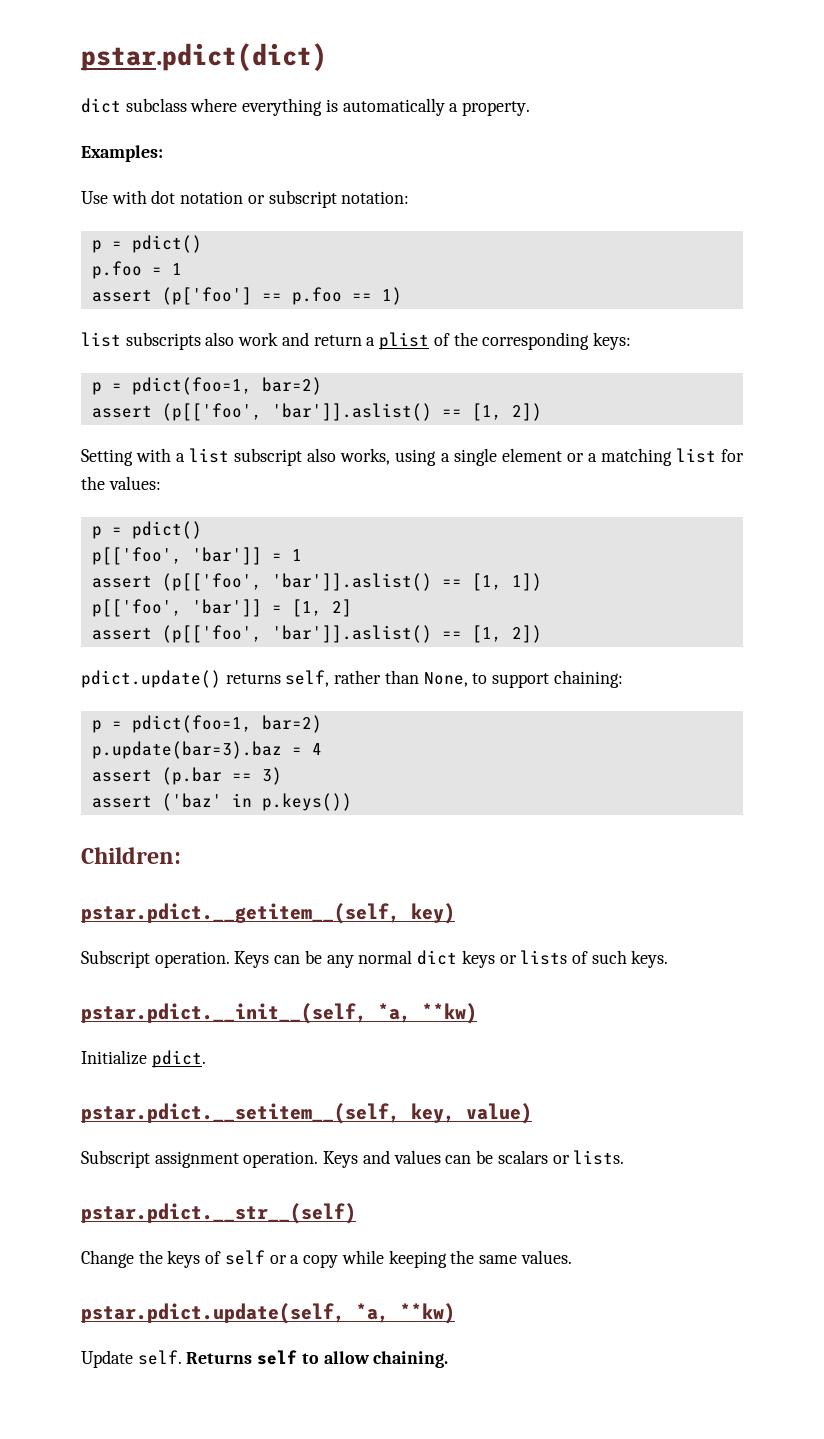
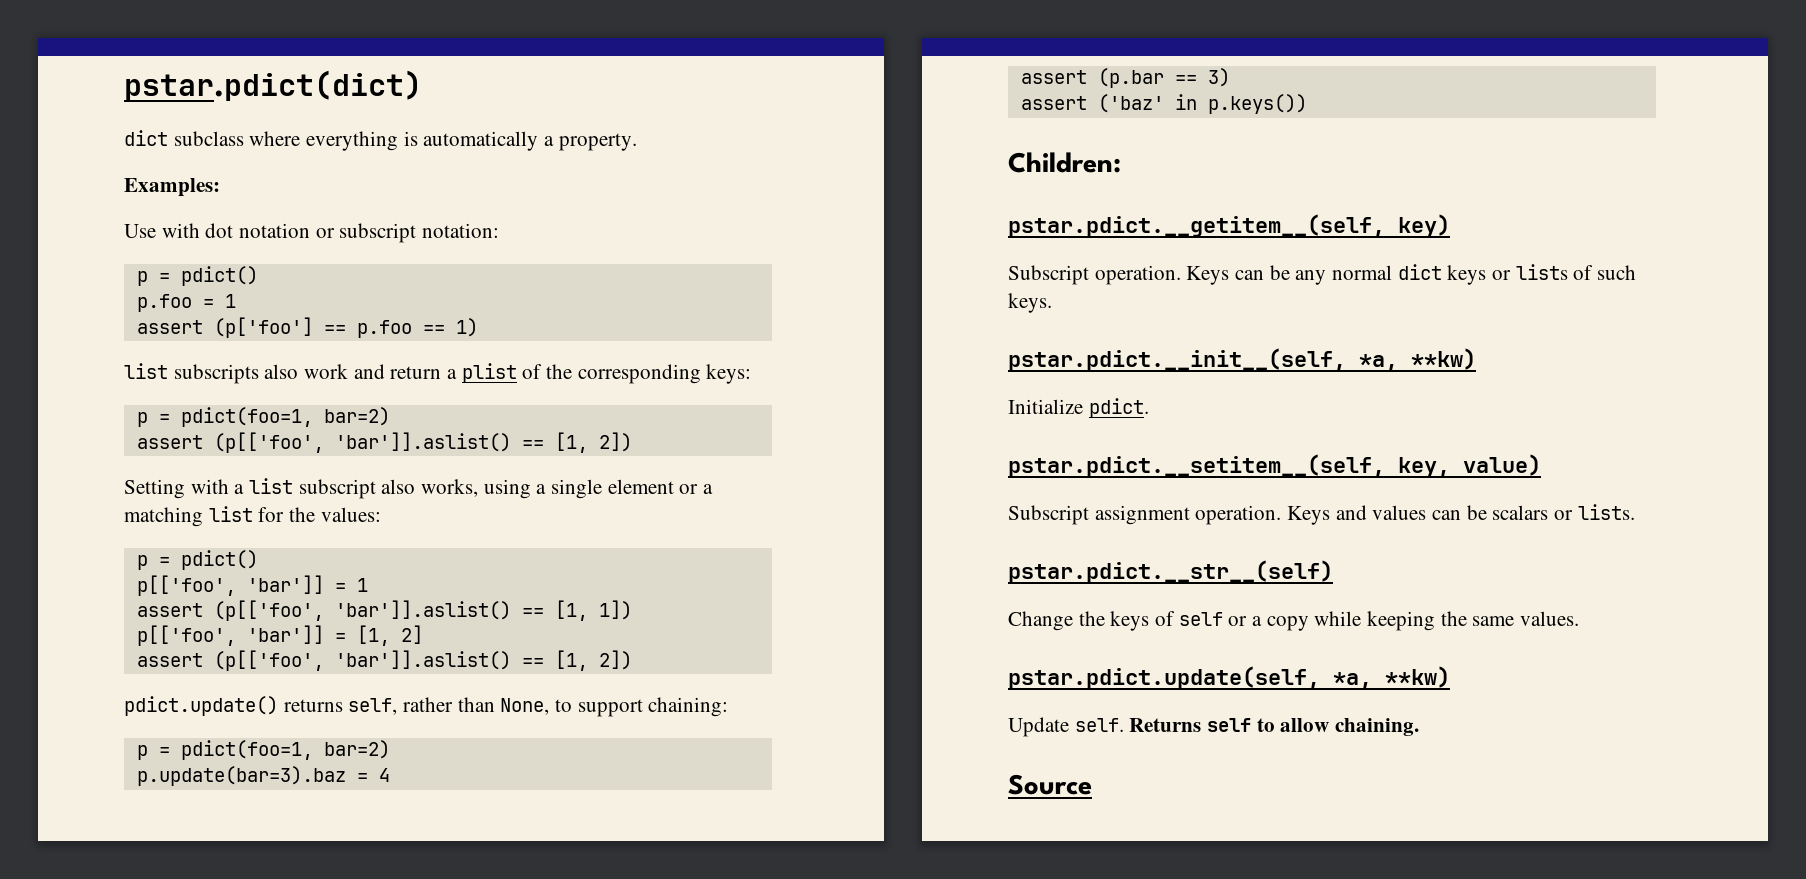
+ Source

